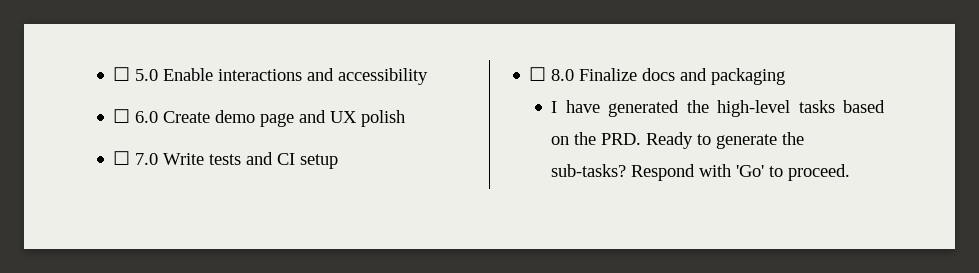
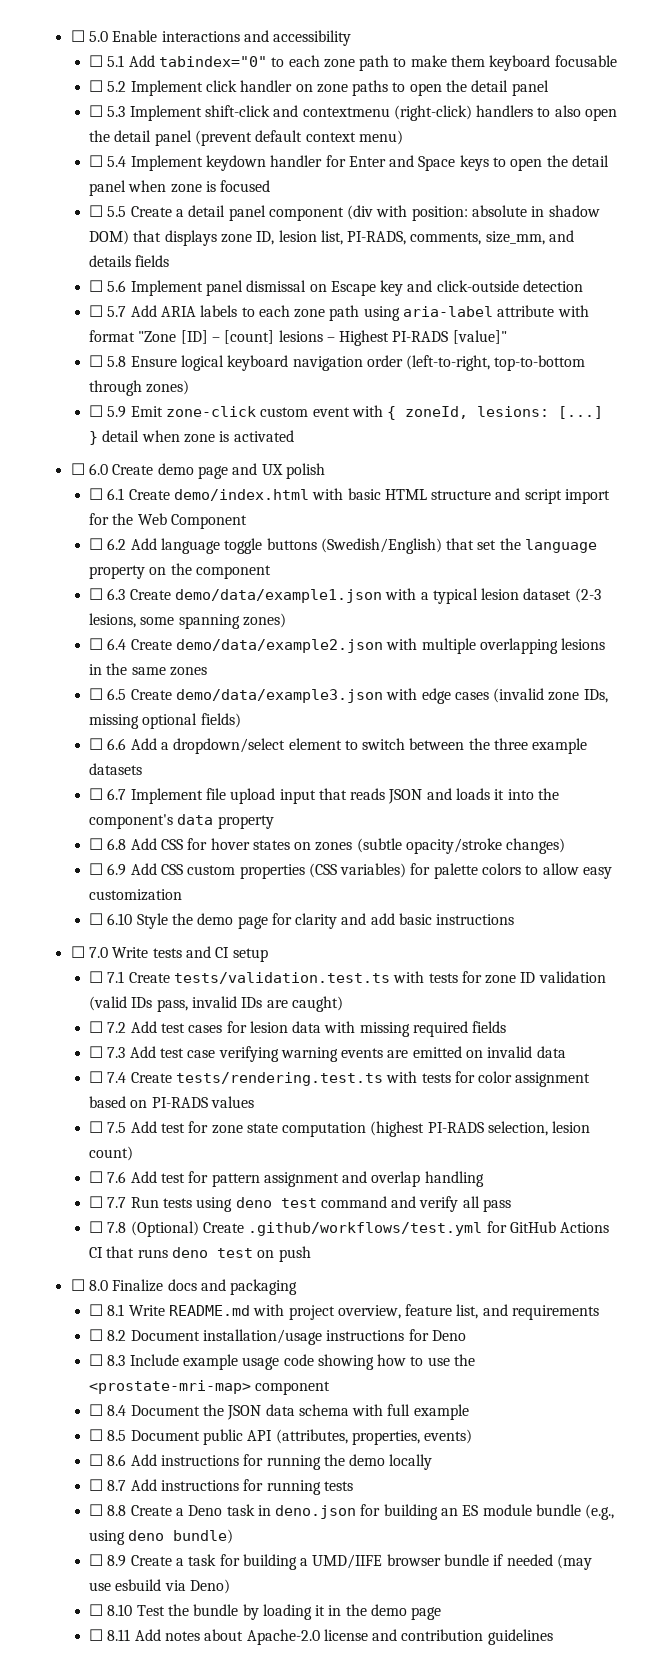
+ ☐ 5.1 Add tabindex="0" to each zone path to make them keyboard focusable
+ ☐ 5.2 Implement click handler on zone paths to open the detail panel
+ ☐ 5.3 Implement shift-click and contextmenu (right-click) handlers to also open the detail panel (prevent default context menu)
+ ☐ 5.4 Implement keydown handler for Enter and Space keys to open the detail panel when zone is focused
+ ☐ 5.5 Create a detail panel component (div with position: absolute in shadow DOM) that displays zone ID, lesion list, PI-RADS, comments, size_mm, and details fields
+ ☐ 5.6 Implement panel dismissal on Escape key and click-outside detection
+ ☐ 5.7 Add ARIA labels to each zone path using aria-label attribute with format "Zone [ID] – [count] lesions – Highest PI-RADS [value]"
+ ☐ 5.8 Ensure logical keyboard navigation order (left-to-right, top-to-bottom through zones)
+ ☐ 5.9 Emit zone-click custom event with { zoneId, lesions: [...] } detail when zone is activated
+ ☐ 6.1 Create demo/index.html with basic HTML structure and script import for the Web Component
+ ☐ 6.2 Add language toggle buttons (Swedish/English) that set the language property on the component
+ ☐ 6.3 Create demo/data/example1.json with a typical lesion dataset (2-3 lesions, some spanning zones)
+ ☐ 6.4 Create demo/data/example2.json with multiple overlapping lesions in the same zones
+ ☐ 6.5 Create demo/data/example3.json with edge cases (invalid zone IDs, missing optional fields)
+ ☐ 6.6 Add a dropdown/select element to switch between the three example datasets
+ ☐ 6.7 Implement file upload input that reads JSON and loads it into the component's data property
+ ☐ 6.8 Add CSS for hover states on zones (subtle opacity/stroke changes)
+ ☐ 6.9 Add CSS custom properties (CSS variables) for palette colors to allow easy customization
+ ☐ 6.10 Style the demo page for clarity and add basic instructions
+ ☐ 7.1 Create tests/validation.test.ts with tests for zone ID validation (valid IDs pass, invalid IDs are caught)
+ ☐ 7.2 Add test cases for lesion data with missing required fields
+ ☐ 7.3 Add test case verifying warning events are emitted on invalid data
+ ☐ 7.4 Create tests/rendering.test.ts with tests for color assignment based on PI-RADS values
+ ☐ 7.5 Add test for zone state computation (highest PI-RADS selection, lesion count)
+ ☐ 7.6 Add test for pattern assignment and overlap handling
+ ☐ 7.7 Run tests using deno test command and verify all pass
+ ☐ 7.8 (Optional) Create .github/workflows/test.yml for GitHub Actions CI that runs deno test on push
- I have generated the high-level tasks based on the PRD. Ready to generate the sub-tasks? Respond with 'Go' to proceed.
+ ☐ 8.1 Write README.md with project overview, feature list, and requirements
+ ☐ 8.2 Document installation/usage instructions for Deno
+ ☐ 8.3 Include example usage code showing how to use the <prostate-mri-map> component
+ ☐ 8.4 Document the JSON data schema with full example
+ ☐ 8.5 Document public API (attributes, properties, events)
+ ☐ 8.6 Add instructions for running the demo locally
+ ☐ 8.7 Add instructions for running tests
+ ☐ 8.8 Create a Deno task in deno.json for building an ES module bundle (e.g., using deno bundle)
+ ☐ 8.9 Create a task for building a UMD/IIFE browser bundle if needed (may use esbuild via Deno)
+ ☐ 8.10 Test the bundle by loading it in the demo page
+ ☐ 8.11 Add notes about Apache-2.0 license and contribution guidelines

